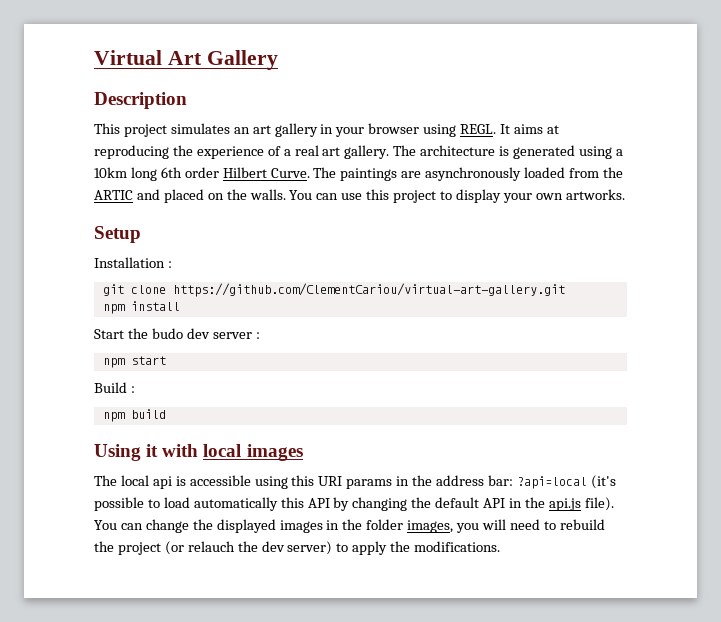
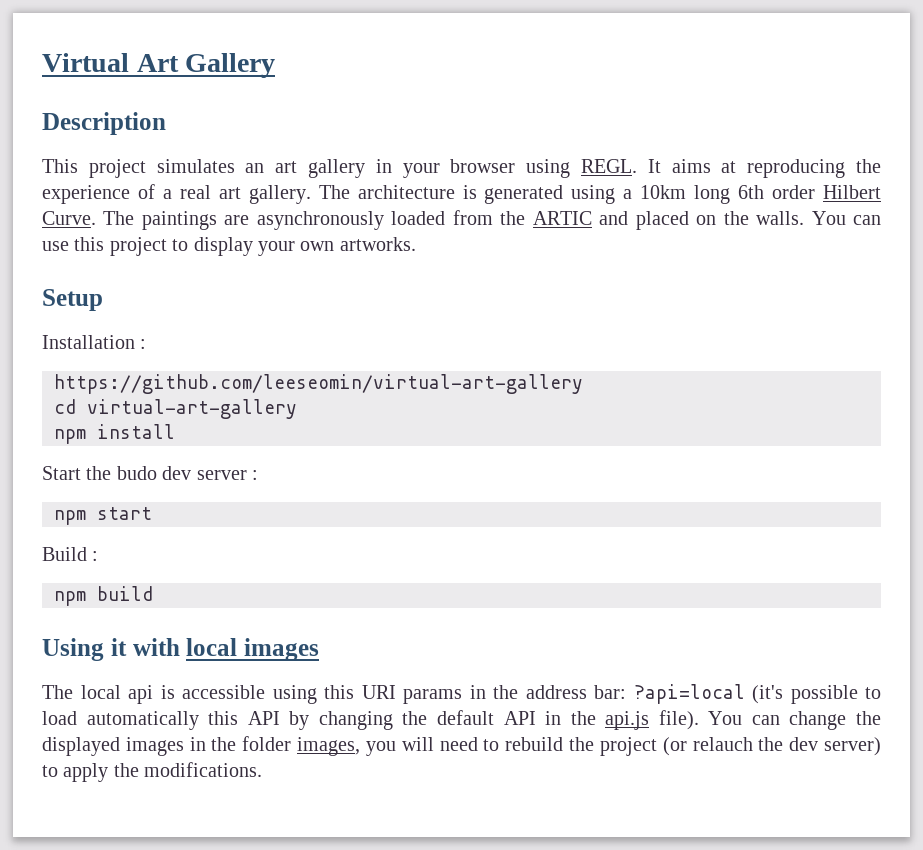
- git clone https://github.com/ClementCariou/virtual-art-gallery.git
+ https://github.com/leeseomin/virtual-art-gallery
+ cd virtual-art-gallery

